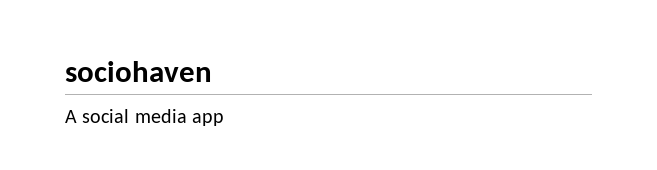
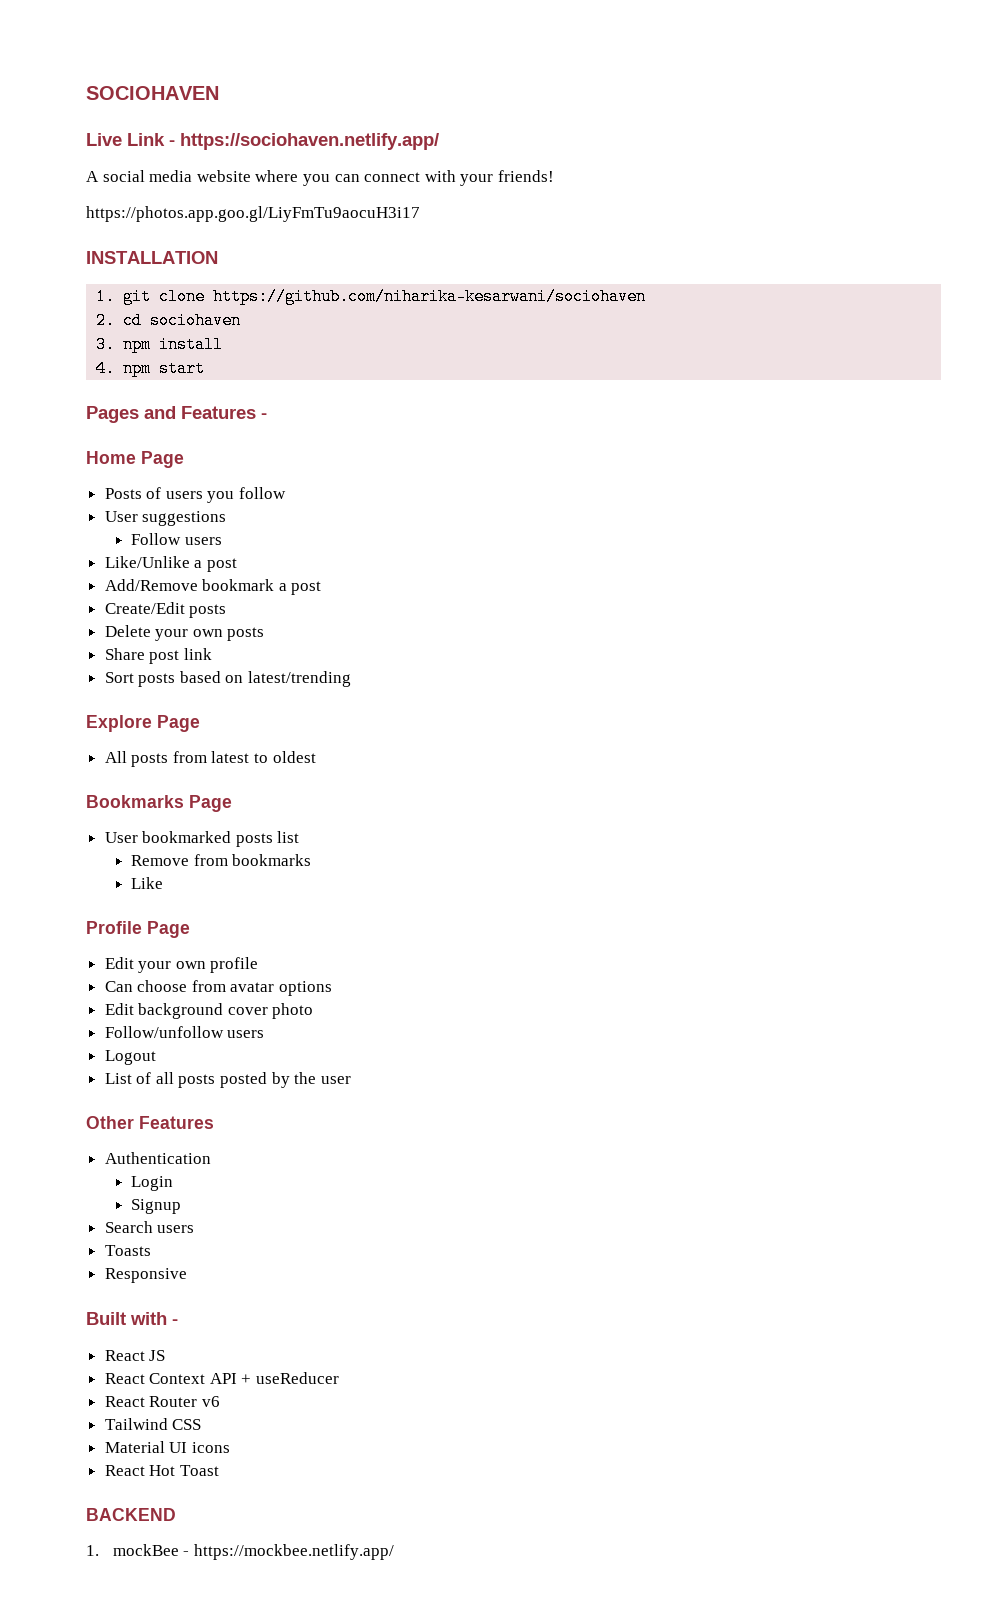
- sociohaven
- A social media app
+ SOCIOHAVEN
+ Live Link - https://sociohaven.netlify.app/
+ A social media website where you can connect with your friends!
+ https://photos.app.goo.gl/LiyFmTu9aocuH3i17
+ INSTALLATION
+ 1. git clone https://github.com/niharika-kesarwani/sociohaven
+ 2. cd sociohaven
+ 3. npm install
+ 4. npm start
+ Pages and Features -
+ Home Page
+ Posts of users you follow
+ User suggestions
+ Follow users
+ Like/Unlike a post
+ Add/Remove bookmark a post
+ Create/Edit posts
+ Delete your own posts
+ Share post link
+ Sort posts based on latest/trending
+ Explore Page
+ All posts from latest to oldest
+ Bookmarks Page
+ User bookmarked posts list
+ Remove from bookmarks
+ Like
+ Profile Page
+ Edit your own profile
+ Can choose from avatar options
+ Edit background cover photo
+ Follow/unfollow users
+ Logout
+ List of all posts posted by the user
+ Other Features
+ Authentication
+ Login
+ Signup
+ Search users
+ Toasts
+ Responsive
+ Built with -
+ React JS
+ React Context API + useReducer
+ React Router v6
+ Tailwind CSS
+ Material UI icons
+ React Hot Toast
+ BACKEND
+ 1. mockBee - https://mockbee.netlify.app/

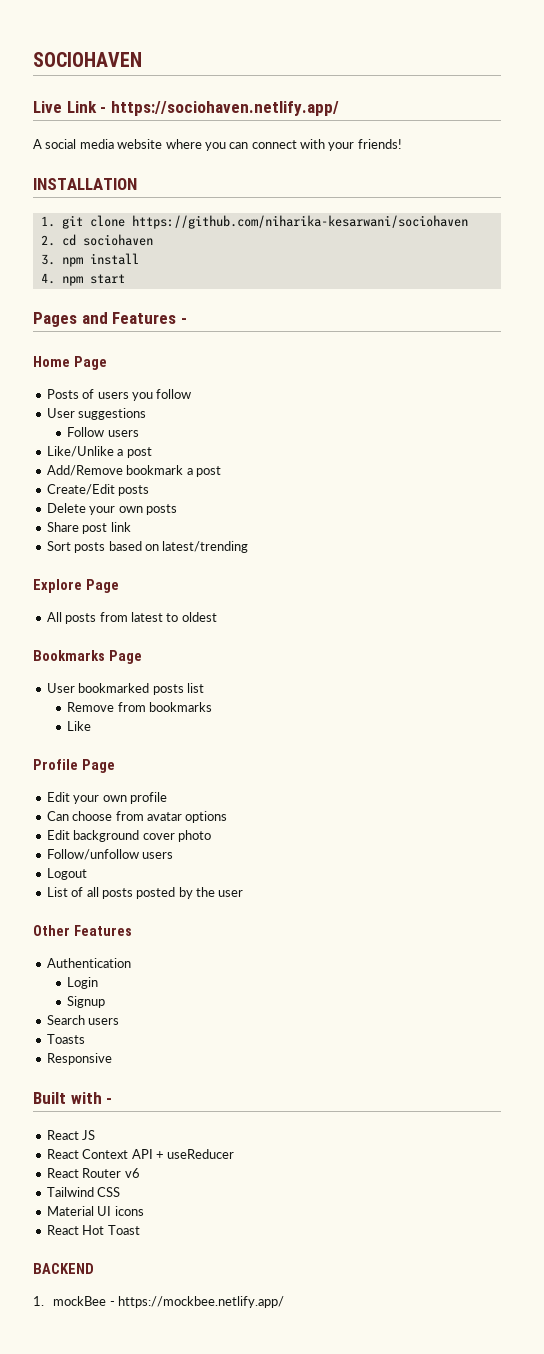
- https://photos.app.goo.gl/LiyFmTu9aocuH3i17

